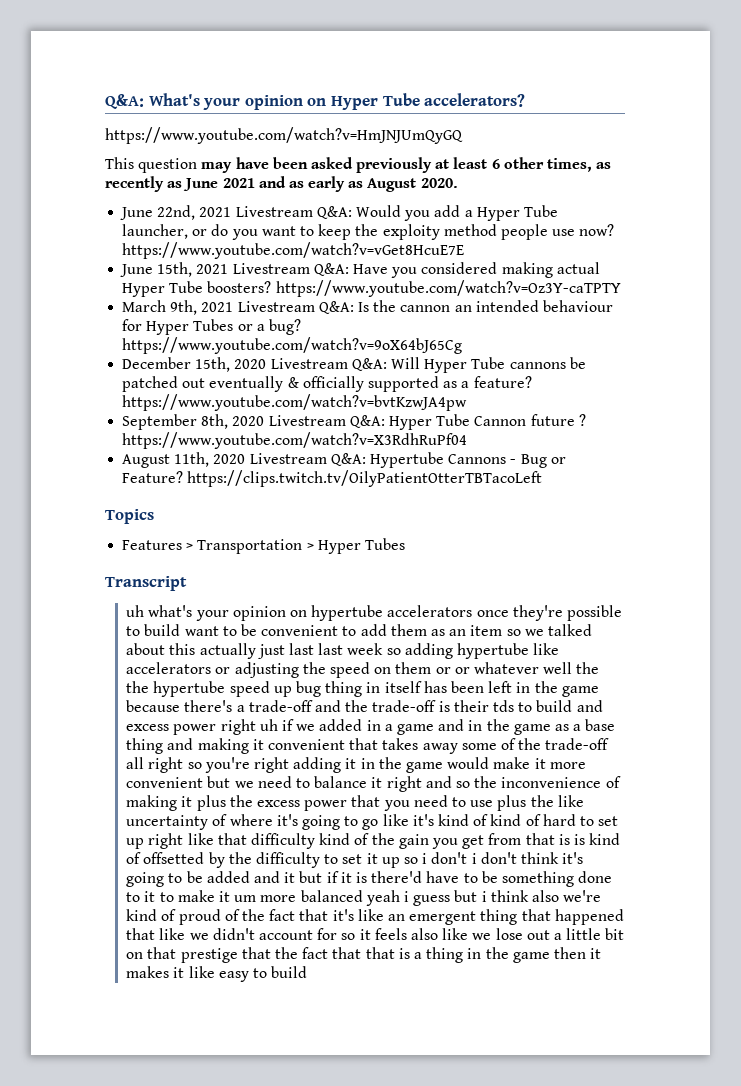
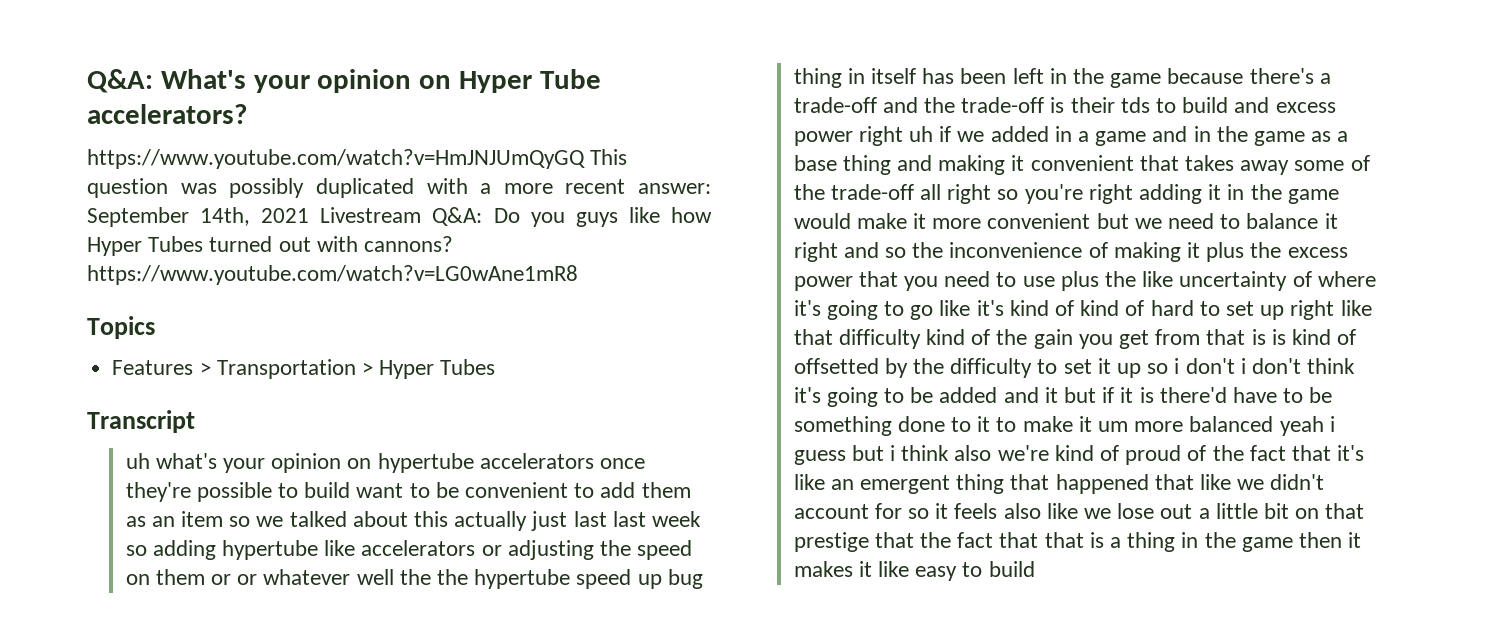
- https://www.youtube.com/watch?v=HmJNJUmQyGQ
- This question may have been asked previously at least 6 other times, as recently as June 2021 and as early as August 2020.
- June 22nd, 2021 Livestream Q&A: Would you add a Hyper Tube launcher, or do you want to keep the exploity method people use now? https://www.youtube.com/watch?v=vGet8HcuE7E
- June 15th, 2021 Livestream Q&A: Have you considered making actual Hyper Tube boosters? https://www.youtube.com/watch?v=Oz3Y-caTPTY
- March 9th, 2021 Livestream Q&A: Is the cannon an intended behaviour for Hyper Tubes or a bug? https://www.youtube.com/watch?v=9oX64bJ65Cg
- December 15th, 2020 Livestream Q&A: Will Hyper Tube cannons be patched out eventually & officially supported as a feature? https://www.youtube.com/watch?v=bvtKzwJA4pw
- September 8th, 2020 Livestream Q&A: Hyper Tube Cannon future ? https://www.youtube.com/watch?v=X3RdhRuPf04
- August 11th, 2020 Livestream Q&A: Hypertube Cannons - Bug or Feature? https://clips.twitch.tv/OilyPatientOtterTBTacoLeft
+ https://www.youtube.com/watch?v=HmJNJUmQyGQ This question was possibly duplicated with a more recent answer: September 14th, 2021 Livestream Q&A: Do you guys like how Hyper Tubes turned out with cannons? https://www.youtube.com/watch?v=LG0wAne1mR8

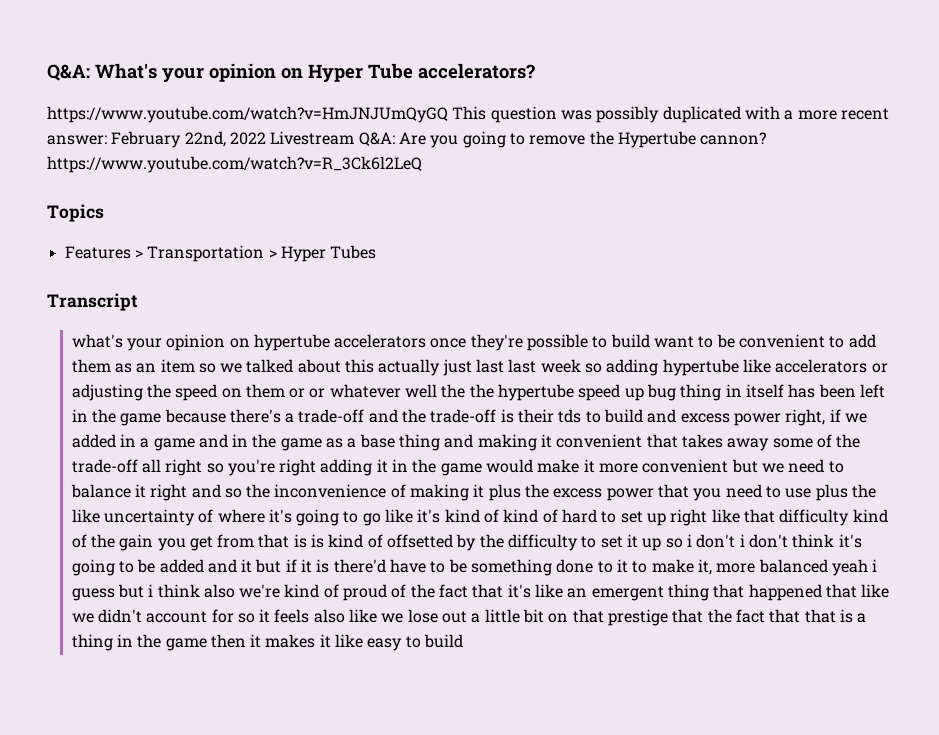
- https://www.youtube.com/watch?v=HmJNJUmQyGQ This question was possibly duplicated with a more recent answer: September 14th, 2021 Livestream Q&A: Do you guys like how Hyper Tubes turned out with cannons? https://www.youtube.com/watch?v=LG0wAne1mR8
+ https://www.youtube.com/watch?v=HmJNJUmQyGQ This question was possibly duplicated with a more recent answer: February 22nd, 2022 Livestream Q&A: Are you going to remove the Hypertube cannon? https://www.youtube.com/watch?v=R_3Ck6l2LeQ
- uh what's your opinion on hypertube accelerators once they're possible to build want to be convenient to add them as an item so we talked about this actually just last last week so adding hypertube like accelerators or adjusting the speed on them or or whatever well the the hypertube speed up bug thing in itself has been left in the game because there's a trade-off and the trade-off is their tds to build and excess power right uh if we added in a game and in the game as a base thing and making it convenient that takes away some of the trade-off all right so you're right adding it in the game would make it more convenient but we need to balance it right and so the inconvenience of making it plus the excess power that you need to use plus the like uncertainty of where it's going to go like it's kind of kind of hard to set up right like that difficulty kind of the gain you get from that is is kind of offsetted by the difficulty to set it up so i don't i don't think it's going to be added and it but if it is there'd have to be something done to it to make it um more balanced yeah i guess but i think also we're kind of proud of the fact that it's like an emergent thing that happened that like we didn't account for so it feels also like we lose out a little bit on that prestige that the fact that that is a thing in the game then it makes it like easy to build
+ what's your opinion on hypertube accelerators once they're possible to build want to be convenient to add them as an item so we talked about this actually just last last week so adding hypertube like accelerators or adjusting the speed on them or or whatever well the the hypertube speed up bug thing in itself has been left in the game because there's a trade-off and the trade-off is their tds to build and excess power right, if we added in a game and in the game as a base thing and making it convenient that takes away some of the trade-off all right so you're right adding it in the game would make it more convenient but we need to balance it right and so the inconvenience of making it plus the excess power that you need to use plus the like uncertainty of where it's going to go like it's kind of kind of hard to set up right like that difficulty kind of the gain you get from that is is kind of offsetted by the difficulty to set it up so i don't i don't think it's going to be added and it but if it is there'd have to be something done to it to make it, more balanced yeah i guess but i think also we're kind of proud of the fact that it's like an emergent thing that happened that like we didn't account for so it feels also like we lose out a little bit on that prestige that the fact that that is a thing in the game then it makes it like easy to build

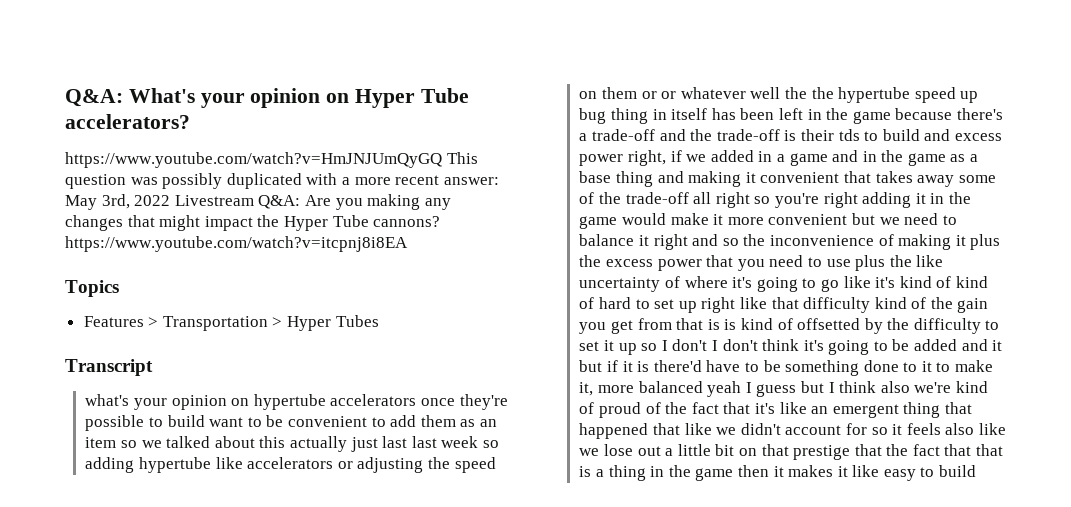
- https://www.youtube.com/watch?v=HmJNJUmQyGQ This question was possibly duplicated with a more recent answer: February 22nd, 2022 Livestream Q&A: Are you going to remove the Hypertube cannon? https://www.youtube.com/watch?v=R_3Ck6l2LeQ
+ https://www.youtube.com/watch?v=HmJNJUmQyGQ This question was possibly duplicated with a more recent answer: May 3rd, 2022 Livestream Q&A: Are you making any changes that might impact the Hyper Tube cannons? https://www.youtube.com/watch?v=itcpnj8i8EA
- what's your opinion on hypertube accelerators once they're possible to build want to be convenient to add them as an item so we talked about this actually just last last week so adding hypertube like accelerators or adjusting the speed on them or or whatever well the the hypertube speed up bug thing in itself has been left in the game because there's a trade-off and the trade-off is their tds to build and excess power right, if we added in a game and in the game as a base thing and making it convenient that takes away some of the trade-off all right so you're right adding it in the game would make it more convenient but we need to balance it right and so the inconvenience of making it plus the excess power that you need to use plus the like uncertainty of where it's going to go like it's kind of kind of hard to set up right like that difficulty kind of the gain you get from that is is kind of offsetted by the difficulty to set it up so i don't i don't think it's going to be added and it but if it is there'd have to be something done to it to make it, more balanced yeah i guess but i think also we're kind of proud of the fact that it's like an emergent thing that happened that like we didn't account for so it feels also like we lose out a little bit on that prestige that the fact that that is a thing in the game then it makes it like easy to build
+ what's your opinion on hypertube accelerators once they're possible to build want to be convenient to add them as an item so we talked about this actually just last last week so adding hypertube like accelerators or adjusting the speed on them or or whatever well the the hypertube speed up bug thing in itself has been left in the game because there's a trade-off and the trade-off is their tds to build and excess power right, if we added in a game and in the game as a base thing and making it convenient that takes away some of the trade-off all right so you're right adding it in the game would make it more convenient but we need to balance it right and so the inconvenience of making it plus the excess power that you need to use plus the like uncertainty of where it's going to go like it's kind of kind of hard to set up right like that difficulty kind of the gain you get from that is is kind of offsetted by the difficulty to set it up so I don't I don't think it's going to be added and it but if it is there'd have to be something done to it to make it, more balanced yeah I guess but I think also we're kind of proud of the fact that it's like an emergent thing that happened that like we didn't account for so it feels also like we lose out a little bit on that prestige that the fact that that is a thing in the game then it makes it like easy to build

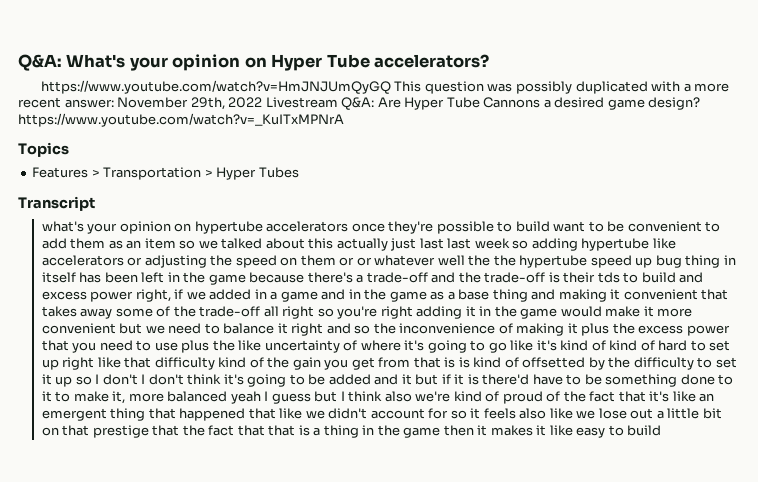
- https://www.youtube.com/watch?v=HmJNJUmQyGQ This question was possibly duplicated with a more recent answer: May 3rd, 2022 Livestream Q&A: Are you making any changes that might impact the Hyper Tube cannons? https://www.youtube.com/watch?v=itcpnj8i8EA
+ https://www.youtube.com/watch?v=HmJNJUmQyGQ This question was possibly duplicated with a more recent answer: November 29th, 2022 Livestream Q&A: Are Hyper Tube Cannons a desired game design? https://www.youtube.com/watch?v=_KuITxMPNrA

